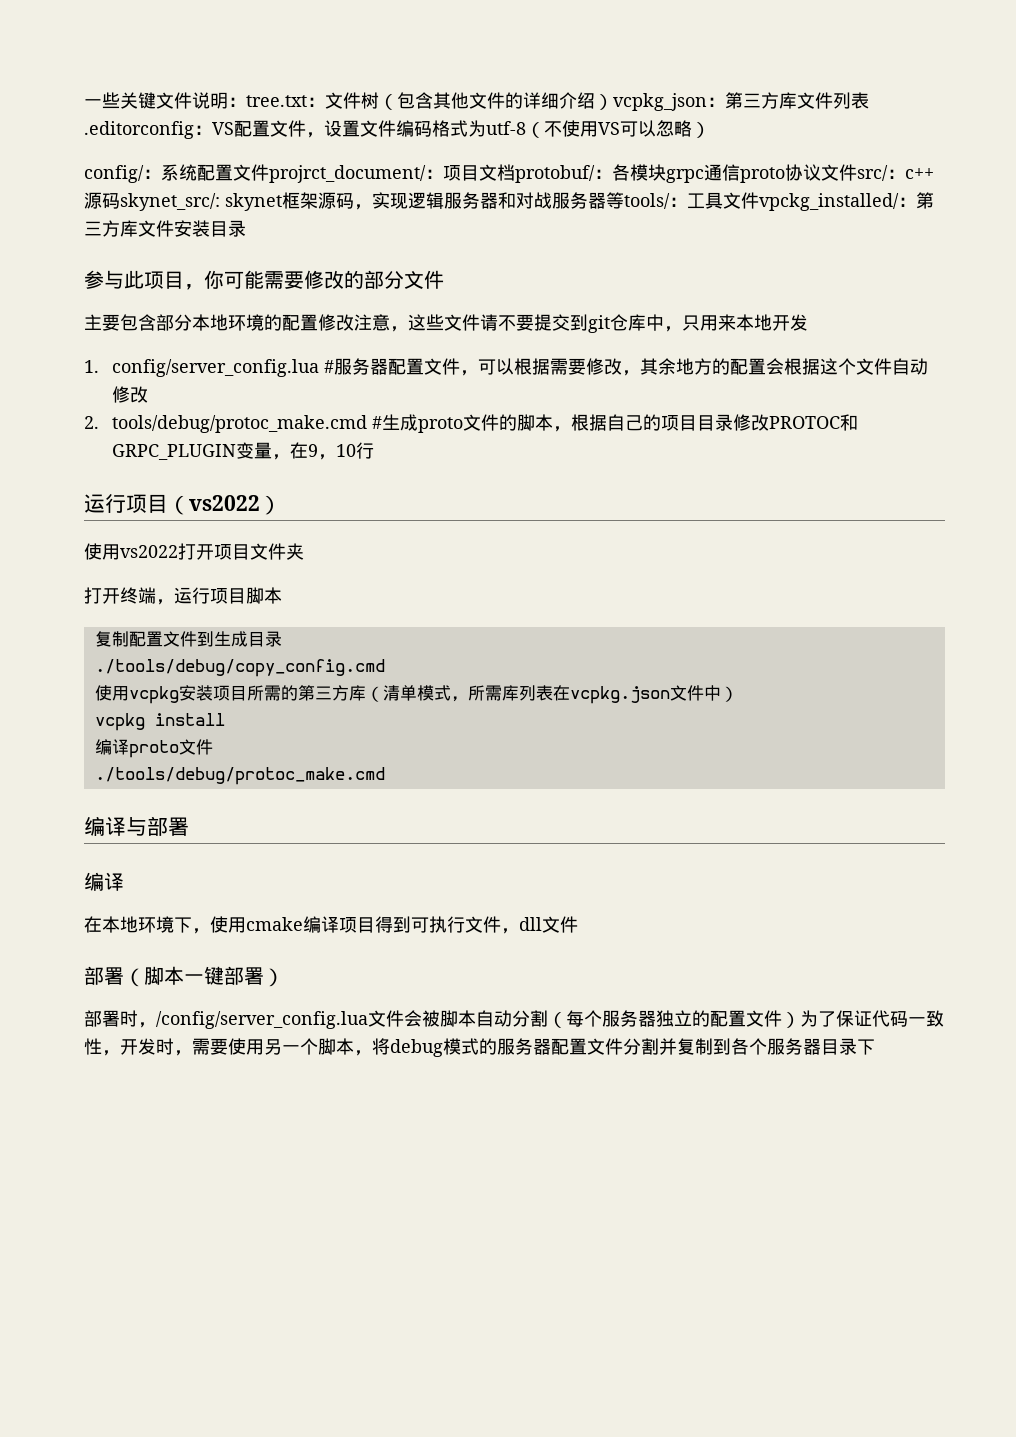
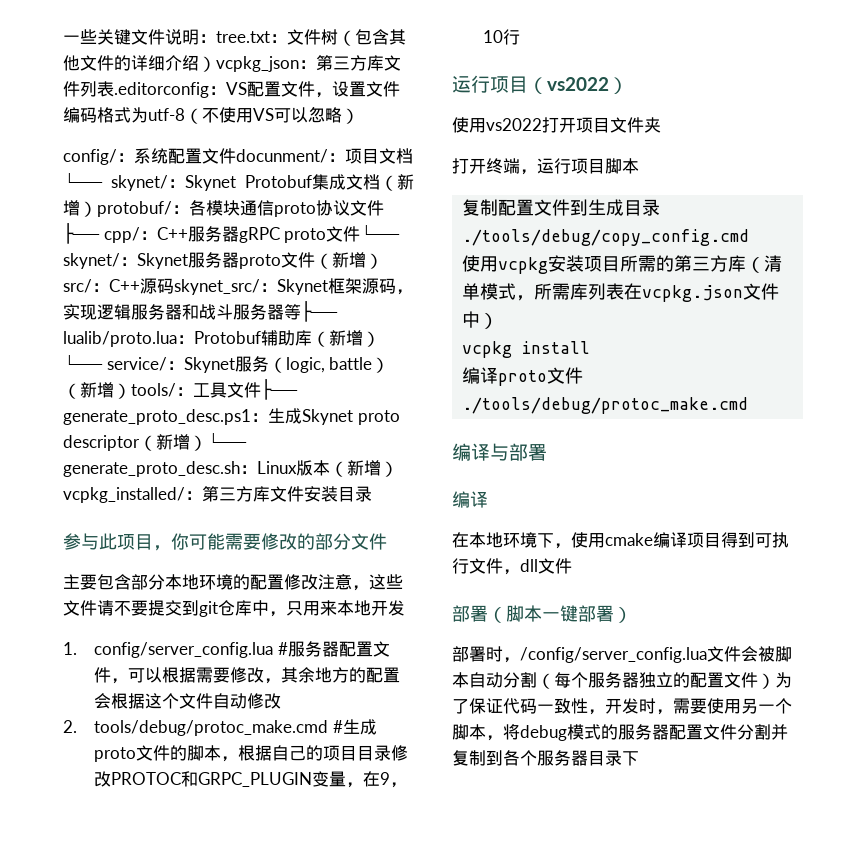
- config/：系统配置文件projrct_document/：项目文档protobuf/：各模块grpc通信proto协议文件src/：c++源码skynet_src/: skynet框架源码，实现逻辑服务器和对战服务器等tools/：工具文件vpckg_installed/：第三方库文件安装目录
+ config/：系统配置文件docunment/：项目文档└── skynet/：Skynet Protobuf集成文档（新增）protobuf/：各模块通信proto协议文件├── cpp/：C++服务器gRPC proto文件└── skynet/：Skynet服务器proto文件（新增）src/：C++源码skynet_src/：Skynet框架源码，实现逻辑服务器和战斗服务器等├── lualib/proto.lua：Protobuf辅助库（新增）└── service/：Skynet服务（logic, battle）（新增）tools/：工具文件├── generate_proto_desc.ps1：生成Skynet proto descriptor（新增）└── generate_proto_desc.sh：Linux版本（新增）vcpkg_installed/：第三方库文件安装目录

